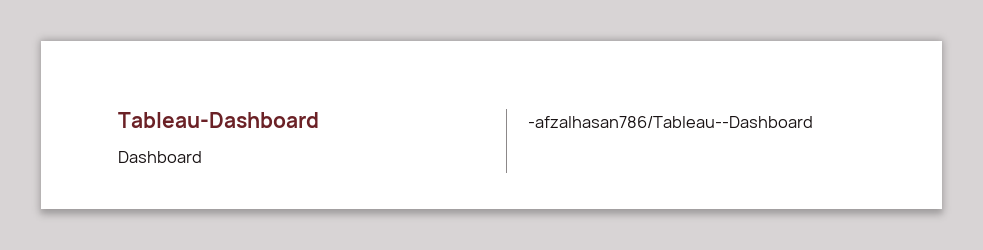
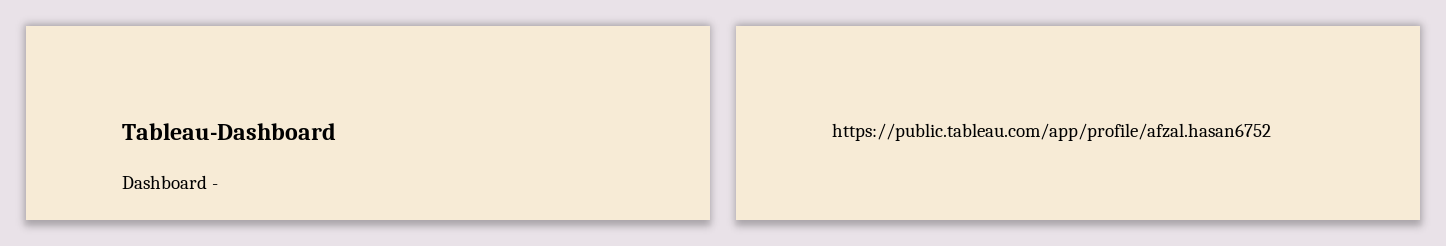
- Dashboard -afzalhasan786/Tableau--Dashboard
+ Dashboard - https://public.tableau.com/app/profile/afzal.hasan6752

